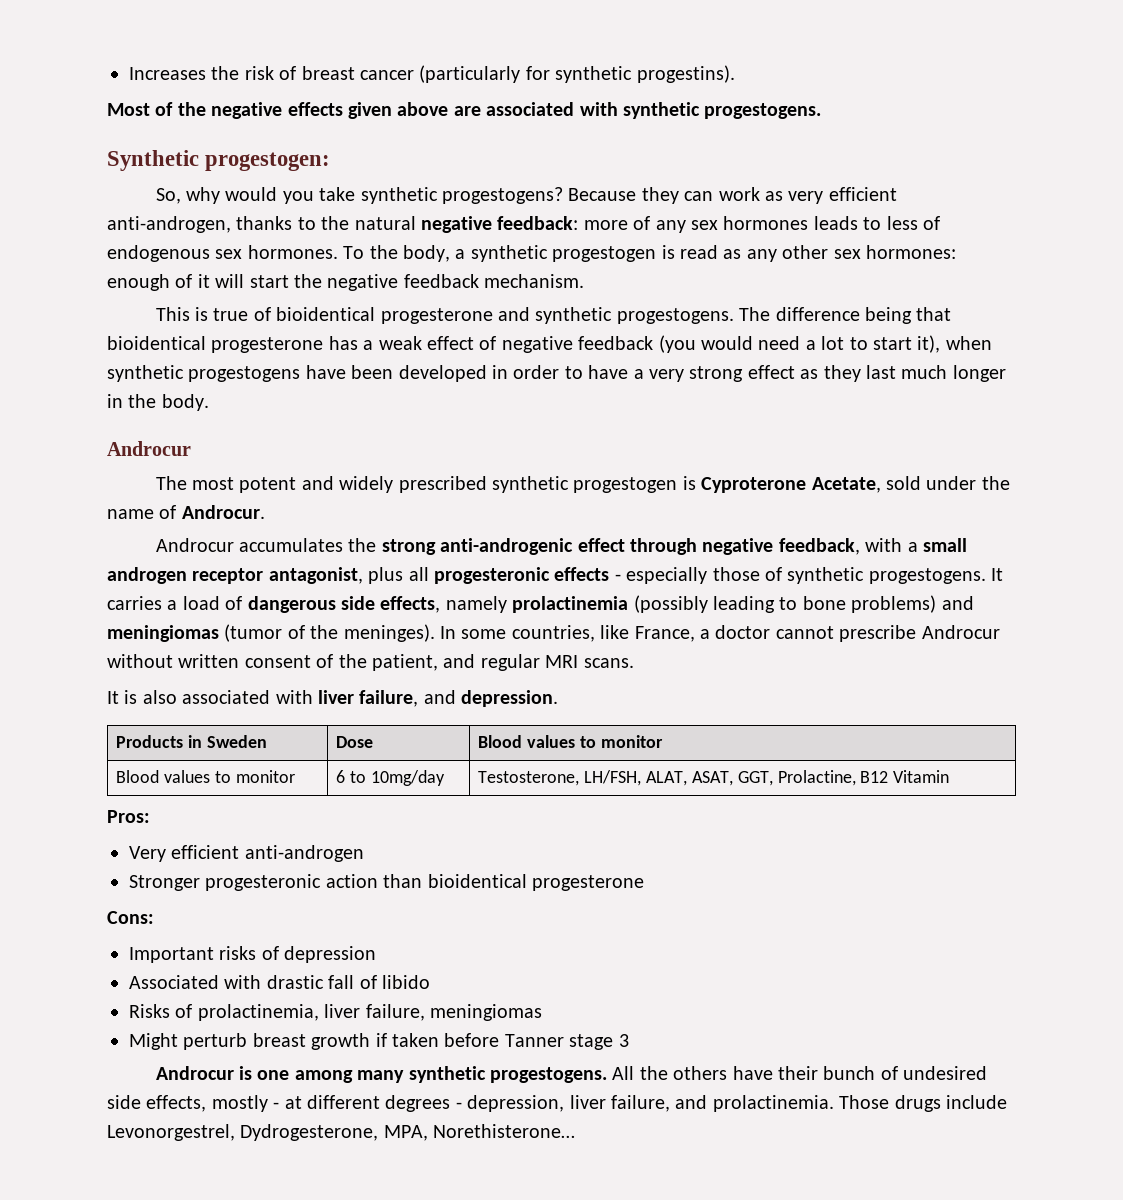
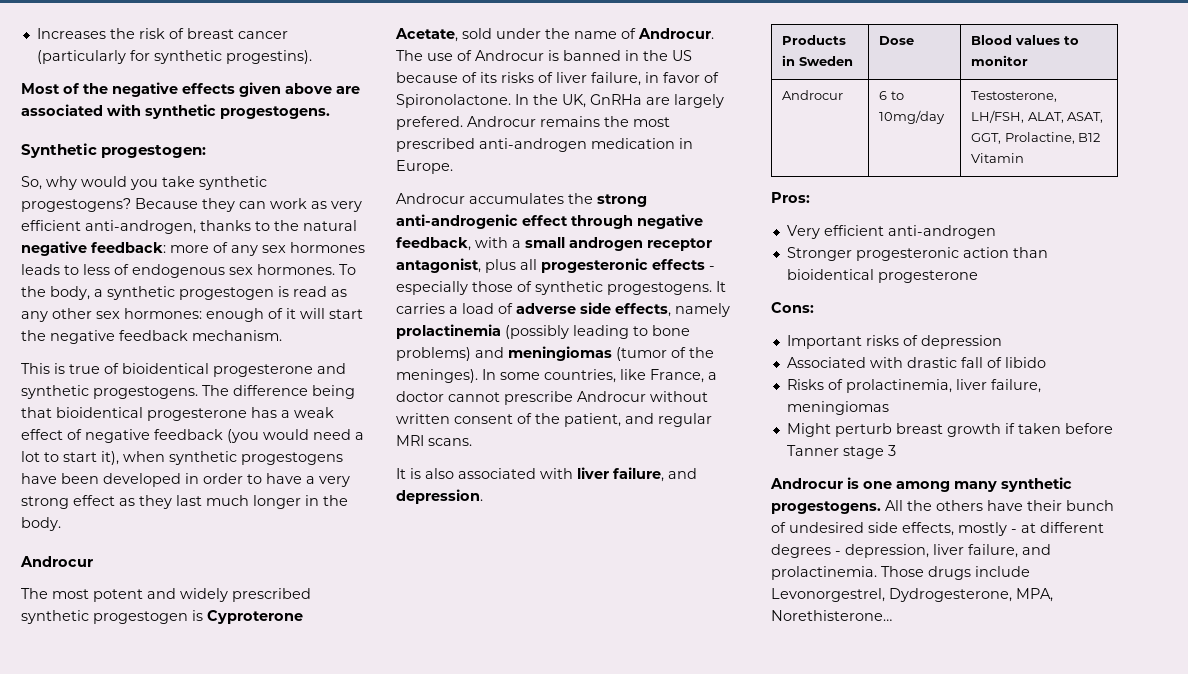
+ The use of Androcur is banned in the US because of its risks of liver failure, in favor of Spironolactone. In the UK, GnRHa are largely prefered. Androcur remains the most prescribed anti-androgen medication in Europe.
- It carries a load of dangerous side effects, namely prolactinemia (possibly leading to bone problems) and meningiomas (tumor of the meninges).
+ It carries a load of adverse side effects, namely prolactinemia (possibly leading to bone problems) and meningiomas (tumor of the meninges).
- Blood values to monitor | 6 to 10mg/day | Testosterone, LH/FSH, ALAT, ASAT, GGT, Prolactine, B12 Vitamin
+ Androcur | 6 to 10mg/day | Testosterone, LH/FSH, ALAT, ASAT, GGT, Prolactine, B12 Vitamin

